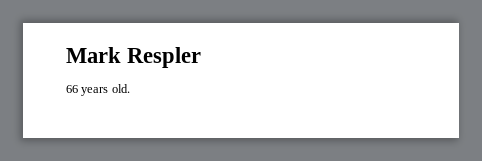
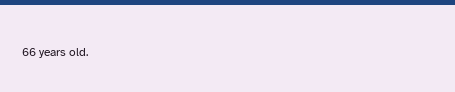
- Mark Respler

